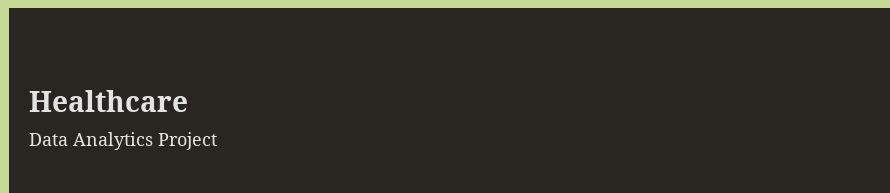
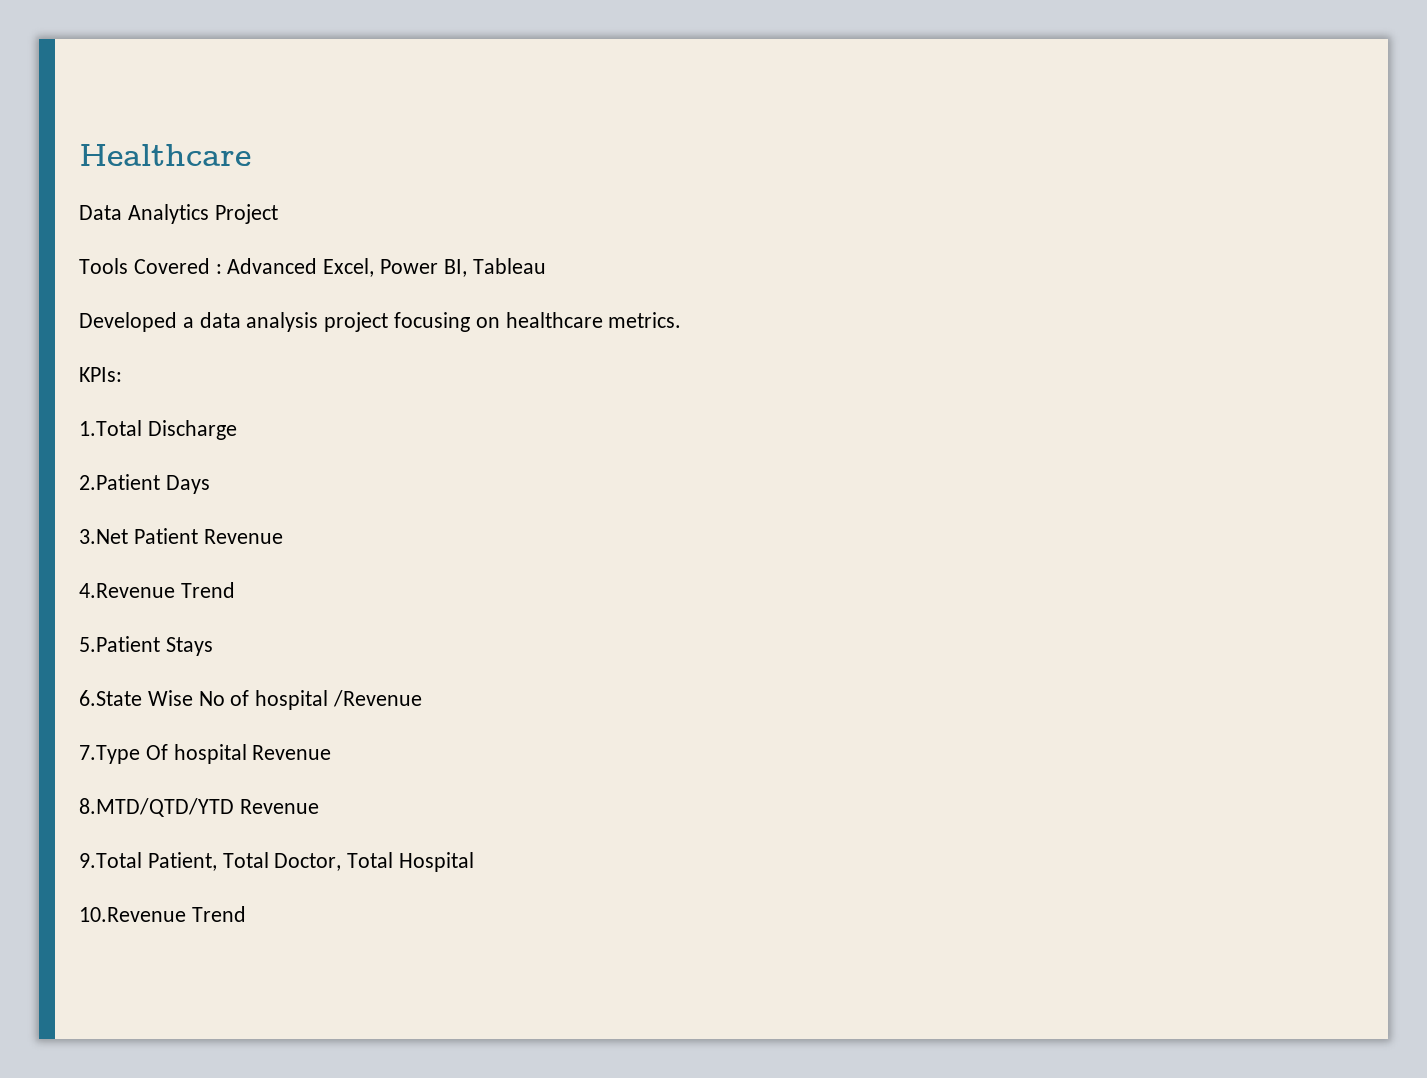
+ Tools Covered : Advanced Excel, Power BI, Tableau
+ Developed a data analysis project focusing on healthcare metrics.
+ KPIs:
+ 1.Total Discharge
+ 2.Patient Days
+ 3.Net Patient Revenue
+ 4.Revenue Trend
+ 5.Patient Stays
+ 6.State Wise No of hospital /Revenue
+ 7.Type Of hospital Revenue
+ 8.MTD/QTD/YTD Revenue
+ 9.Total Patient, Total Doctor, Total Hospital
+ 10.Revenue Trend

